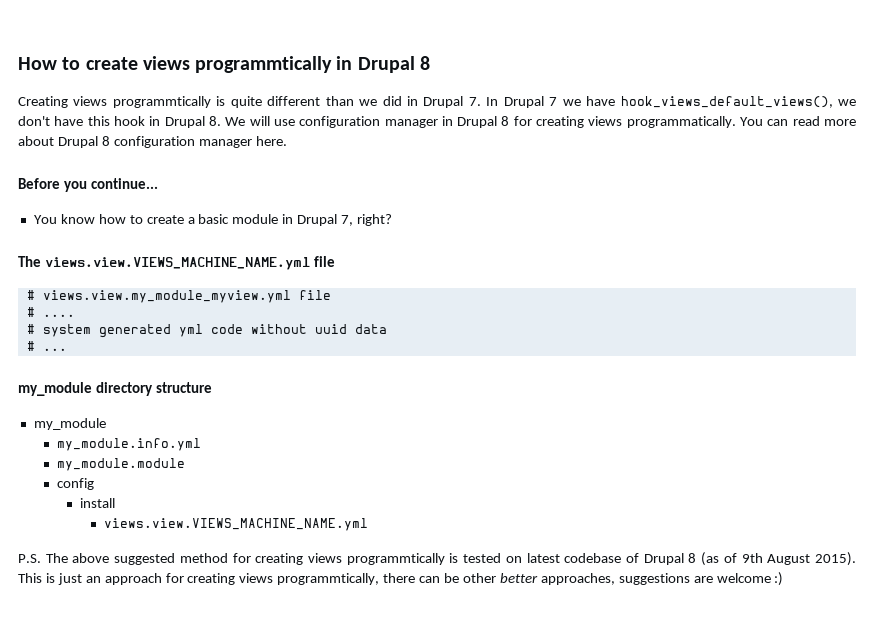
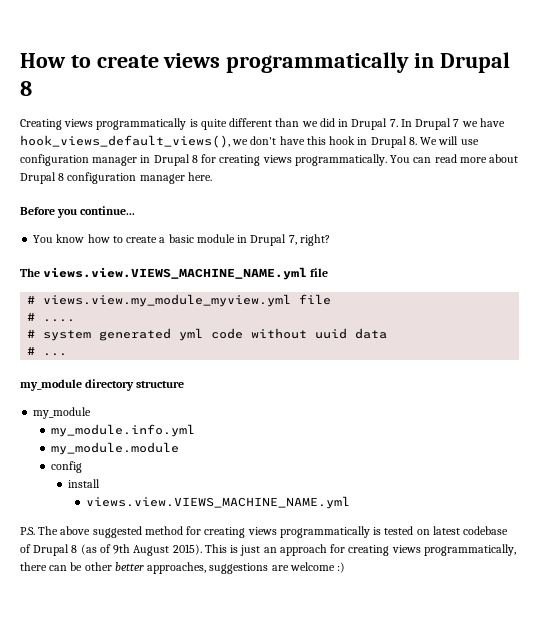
- How to create views programmtically in Drupal 8
+ How to create views programmatically in Drupal 8
- Creating views programmtically is quite different than we did in Drupal 7. In Drupal 7 we have hook_views_default_views(), we don't have this hook in Drupal 8. We will use configuration manager in Drupal 8 for creating views programmatically.
+ Creating views programmatically is quite different than we did in Drupal 7. In Drupal 7 we have hook_views_default_views(), we don't have this hook in Drupal 8. We will use configuration manager in Drupal 8 for creating views programmatically.
- P.S. The above suggested method for creating views programmtically is tested on latest codebase of Drupal 8 (as of 9th August 2015).
+ P.S. The above suggested method for creating views programmatically is tested on latest codebase of Drupal 8 (as of 9th August 2015).
- This is just an approach for creating views programmtically, there can be other better approaches, suggestions are welcome :)
+ This is just an approach for creating views programmatically, there can be other better approaches, suggestions are welcome :)

